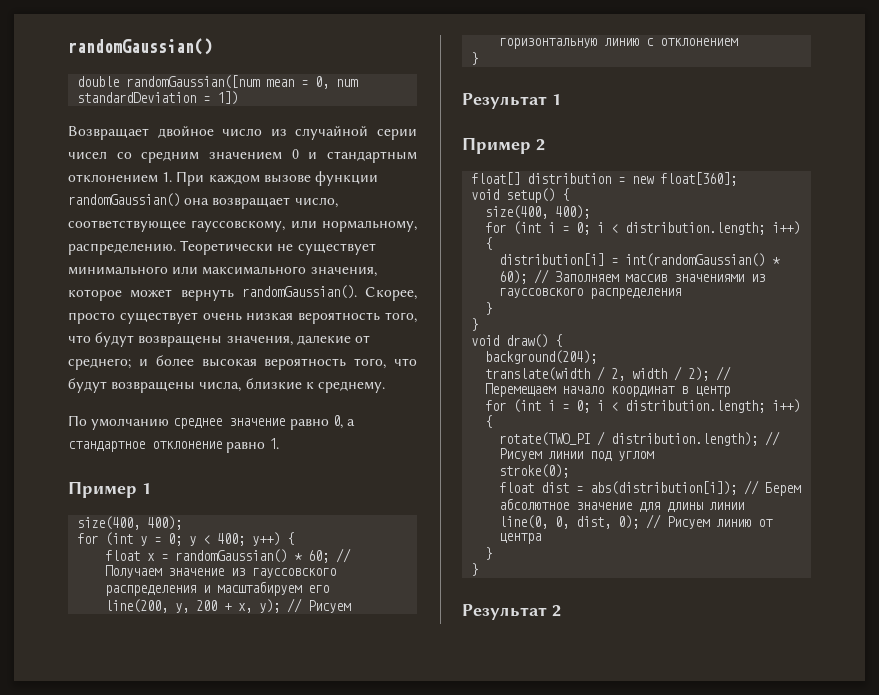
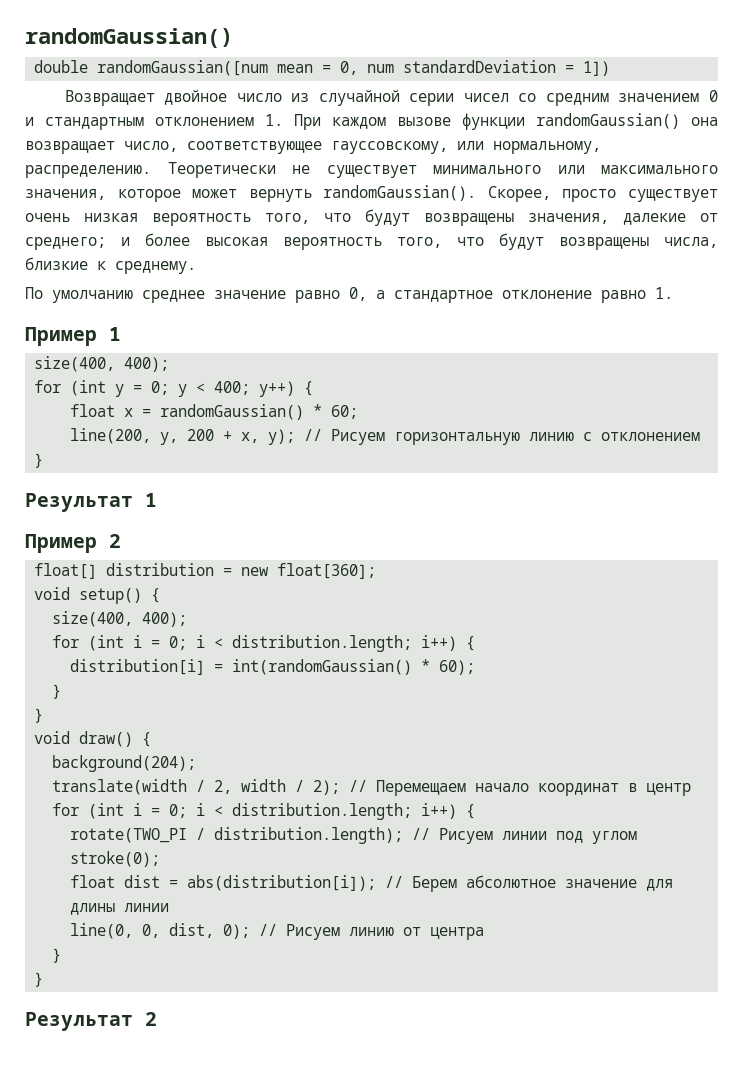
- float x = randomGaussian() * 60; // Получаем значение из гауссовского распределения и масштабируем его
+ float x = randomGaussian() * 60;
- distribution[i] = int(randomGaussian() * 60); // Заполняем массив значениями из гауссовского распределения
+ distribution[i] = int(randomGaussian() * 60);

